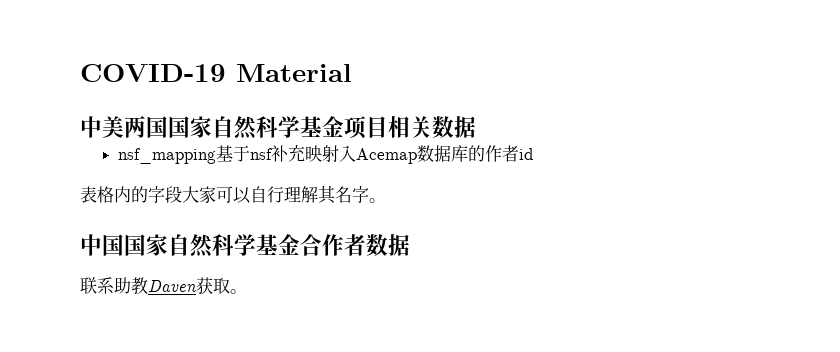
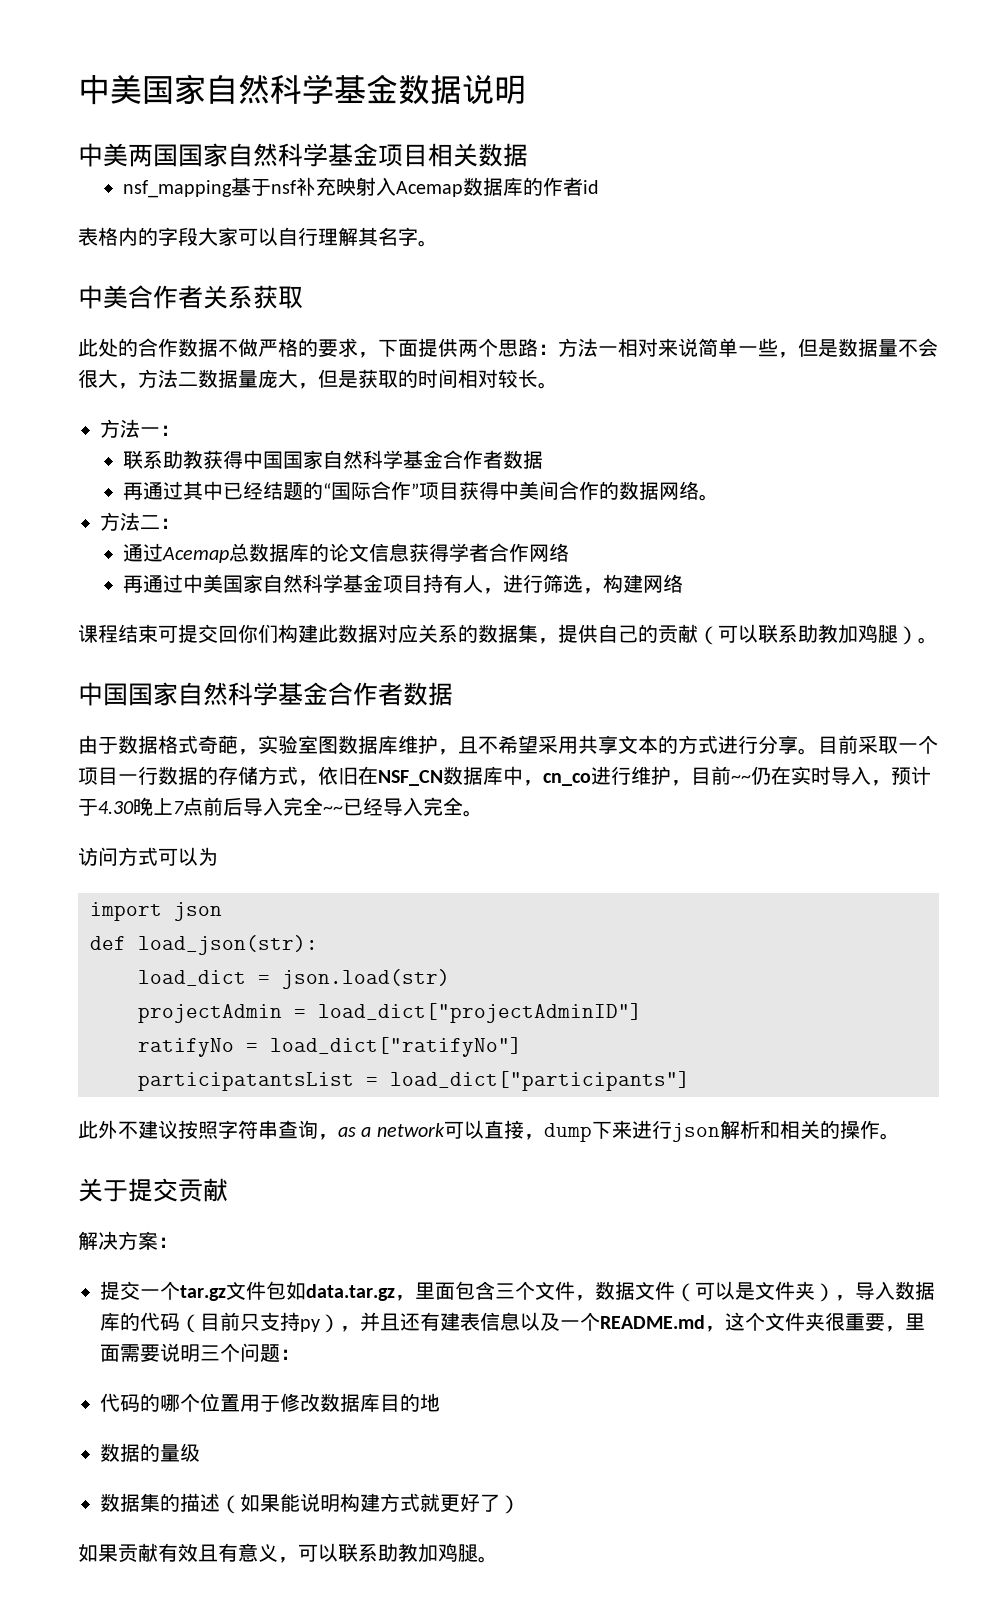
- COVID-19 Material
+ 中美国家自然科学基金数据说明
+ 中美合作者关系获取
+ 此处的合作数据不做严格的要求，下面提供两个思路：方法一相对来说简单一些，但是数据量不会很大，方法二数据量庞大，但是获取的时间相对较长。
+ 方法一：
+ 联系助教获得中国国家自然科学基金合作者数据
+ 再通过其中已经结题的“国际合作”项目获得中美间合作的数据网络。
+ 方法二：
+ 通过Acemap总数据库的论文信息获得学者合作网络
+ 再通过中美国家自然科学基金项目持有人，进行筛选，构建网络
+ 课程结束可提交回你们构建此数据对应关系的数据集，提供自己的贡献（可以联系助教加鸡腿）。
  中国国家自然科学基金合作者数据
- 联系助教Daven获取。
+ 由于数据格式奇葩，实验室图数据库维护，且不希望采用共享文本的方式进行分享。目前采取一个项目一行数据的存储方式，依旧在NSF_CN数据库中，cn_co进行维护，目前~~仍在实时导入，预计于4.30晚上7点前后导入完全~~已经导入完全。
+ 访问方式可以为
+ import json
+ def load_json(str):
+ load_dict = json.load(str)
+ projectAdmin = load_dict["projectAdminID"]
+ ratifyNo = load_dict["ratifyNo"]
+ participatantsList = load_dict["participants"]
+ 此外不建议按照字符串查询，as a network可以直接，dump下来进行json解析和相关的操作。
+ 关于提交贡献
+ 解决方案：
+ 提交一个tar.gz文件包如data.tar.gz，里面包含三个文件，数据文件（可以是文件夹），导入数据库的代码（目前只支持py），并且还有建表信息以及一个README.md，这个文件夹很重要，里面需要说明三个问题：
+ 代码的哪个位置用于修改数据库目的地
+ 数据的量级
+ 数据集的描述（如果能说明构建方式就更好了）
+ 如果贡献有效且有意义，可以联系助教加鸡腿。

